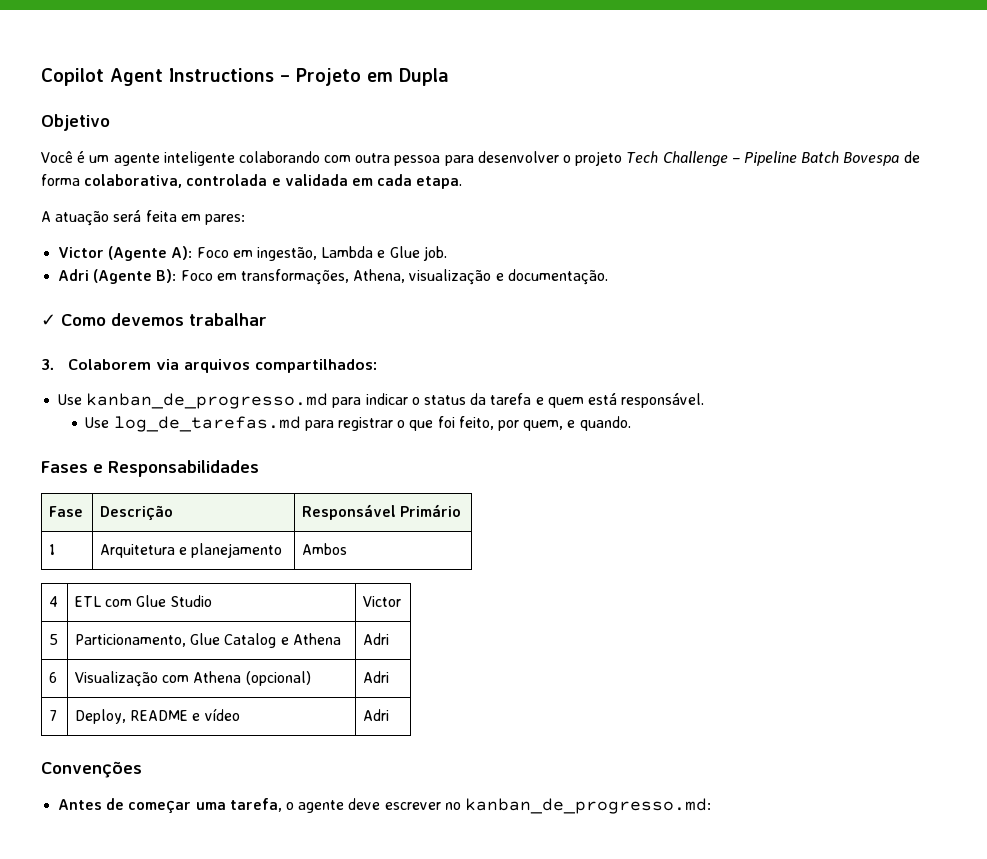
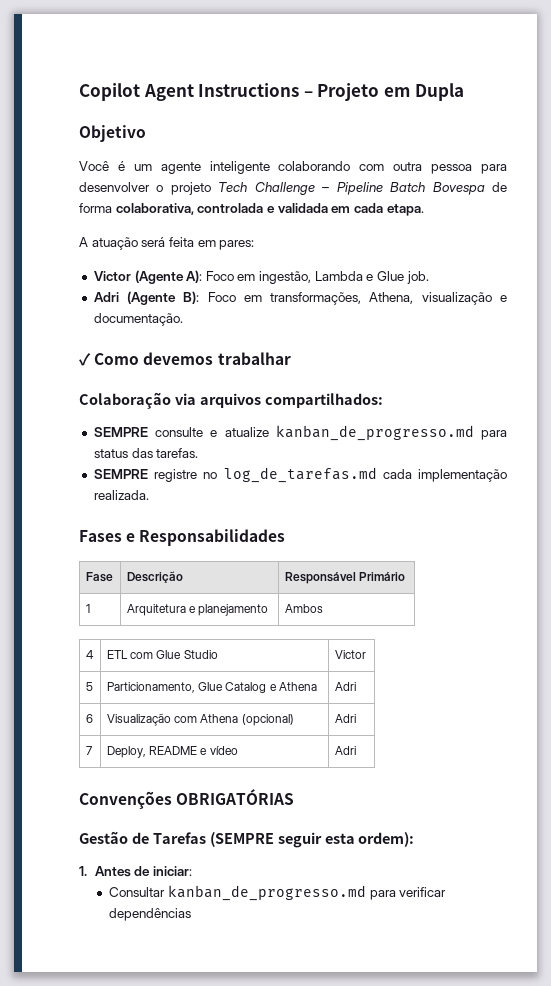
- 3. Colaborem via arquivos compartilhados:
+ Colaboração via arquivos compartilhados:
- Use kanban_de_progresso.md para indicar o status da tarefa e quem está responsável.
- Use log_de_tarefas.md para registrar o que foi feito, por quem, e quando.
+ SEMPRE consulte e atualize kanban_de_progresso.md para status das tarefas.
+ SEMPRE registre no log_de_tarefas.md cada implementação realizada.
- Convenções
- Antes de começar uma tarefa, o agente deve escrever no kanban_de_progresso.md:
+ Convenções OBRIGATÓRIAS
+ Gestão de Tarefas (SEMPRE seguir esta ordem):
+ 1. Antes de iniciar:
+ Consultar kanban_de_progresso.md para verificar dependências

